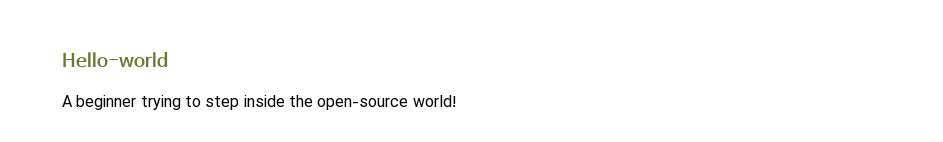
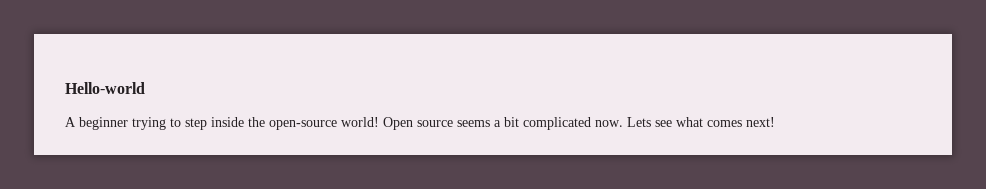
+ Open source seems a bit complicated now. Lets see what comes next!

